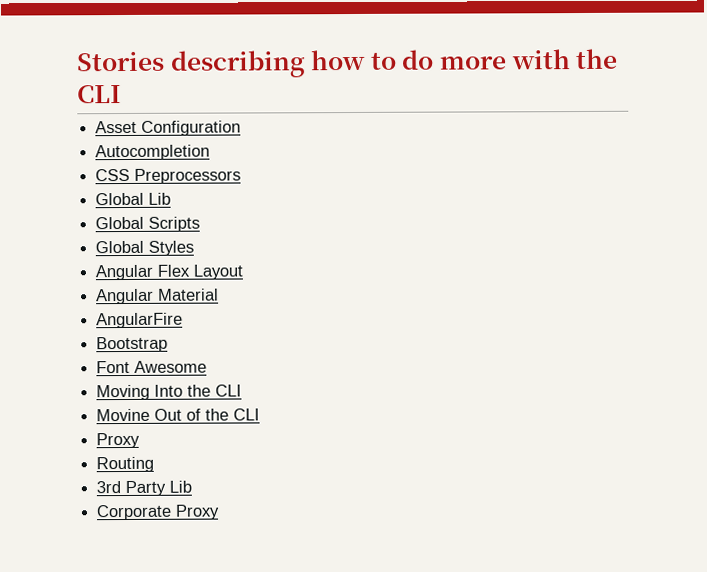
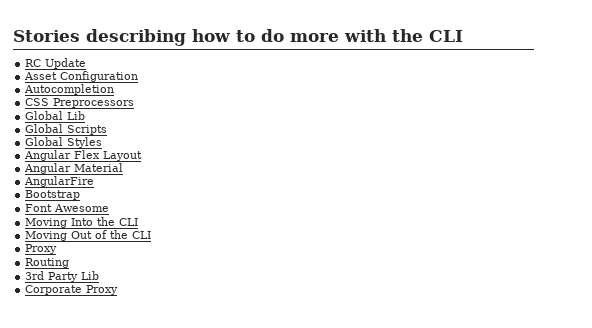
+ RC Update
- Movine Out of the CLI
+ Moving Out of the CLI

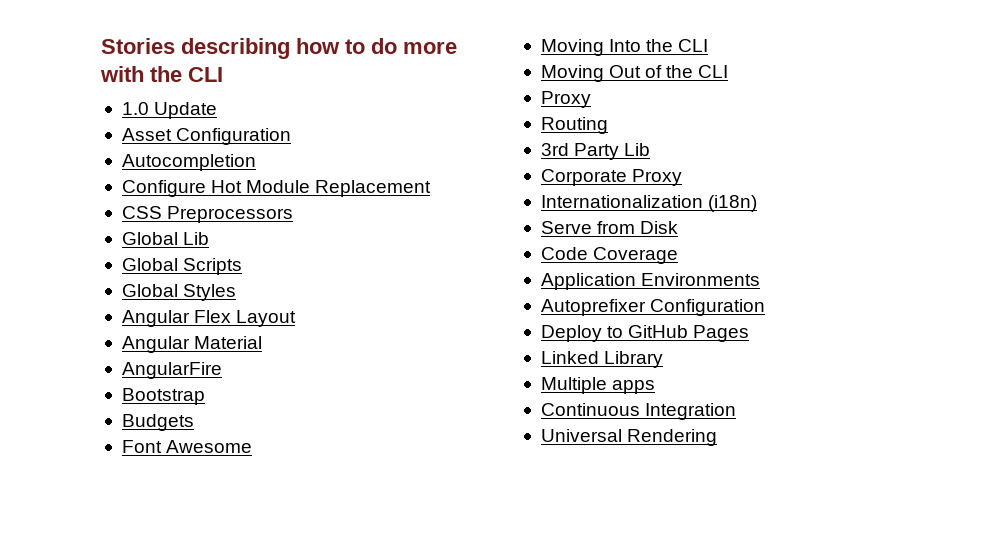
- RC Update
+ 1.0 Update
+ Configure Hot Module Replacement
+ Budgets
+ Internationalization (i18n)
+ Serve from Disk
+ Code Coverage
+ Application Environments
+ Autoprefixer Configuration
+ Deploy to GitHub Pages
+ Linked Library
+ Multiple apps
+ Continuous Integration
+ Universal Rendering

